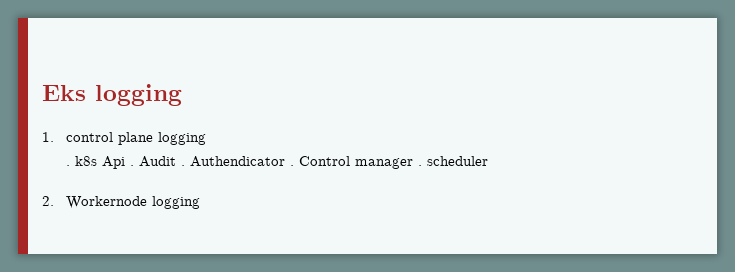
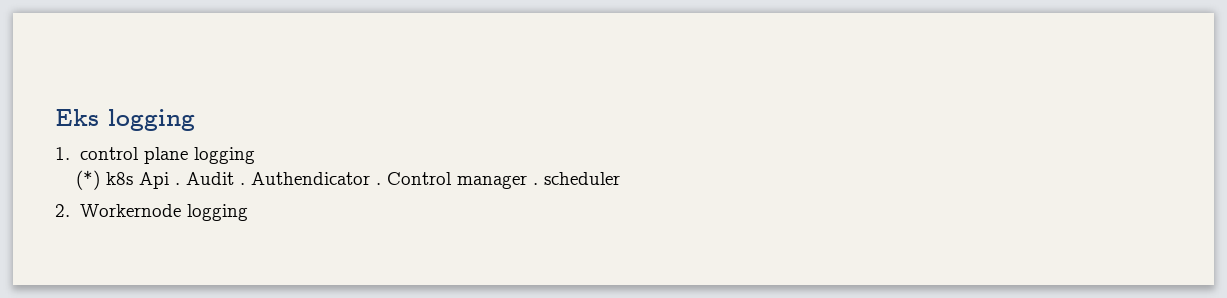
- . k8s Api .
+ (*) k8s Api .

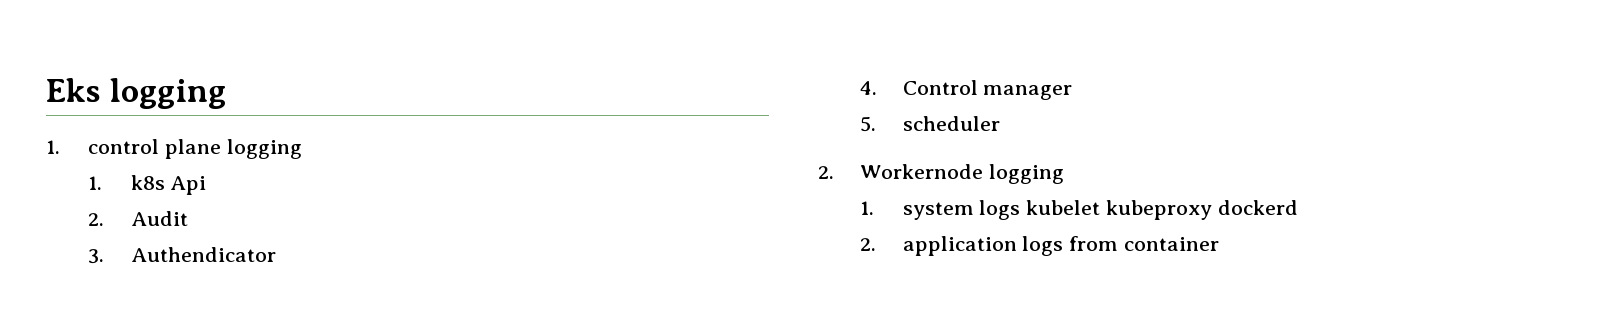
- (*) k8s Api . Audit . Authendicator . Control manager . scheduler
+ 1. k8s Api
+ 2. Audit
+ 3. Authendicator
+ 4. Control manager
+ 5. scheduler
+ 1. system logs kubelet kubeproxy dockerd
+ 2. application logs from container

